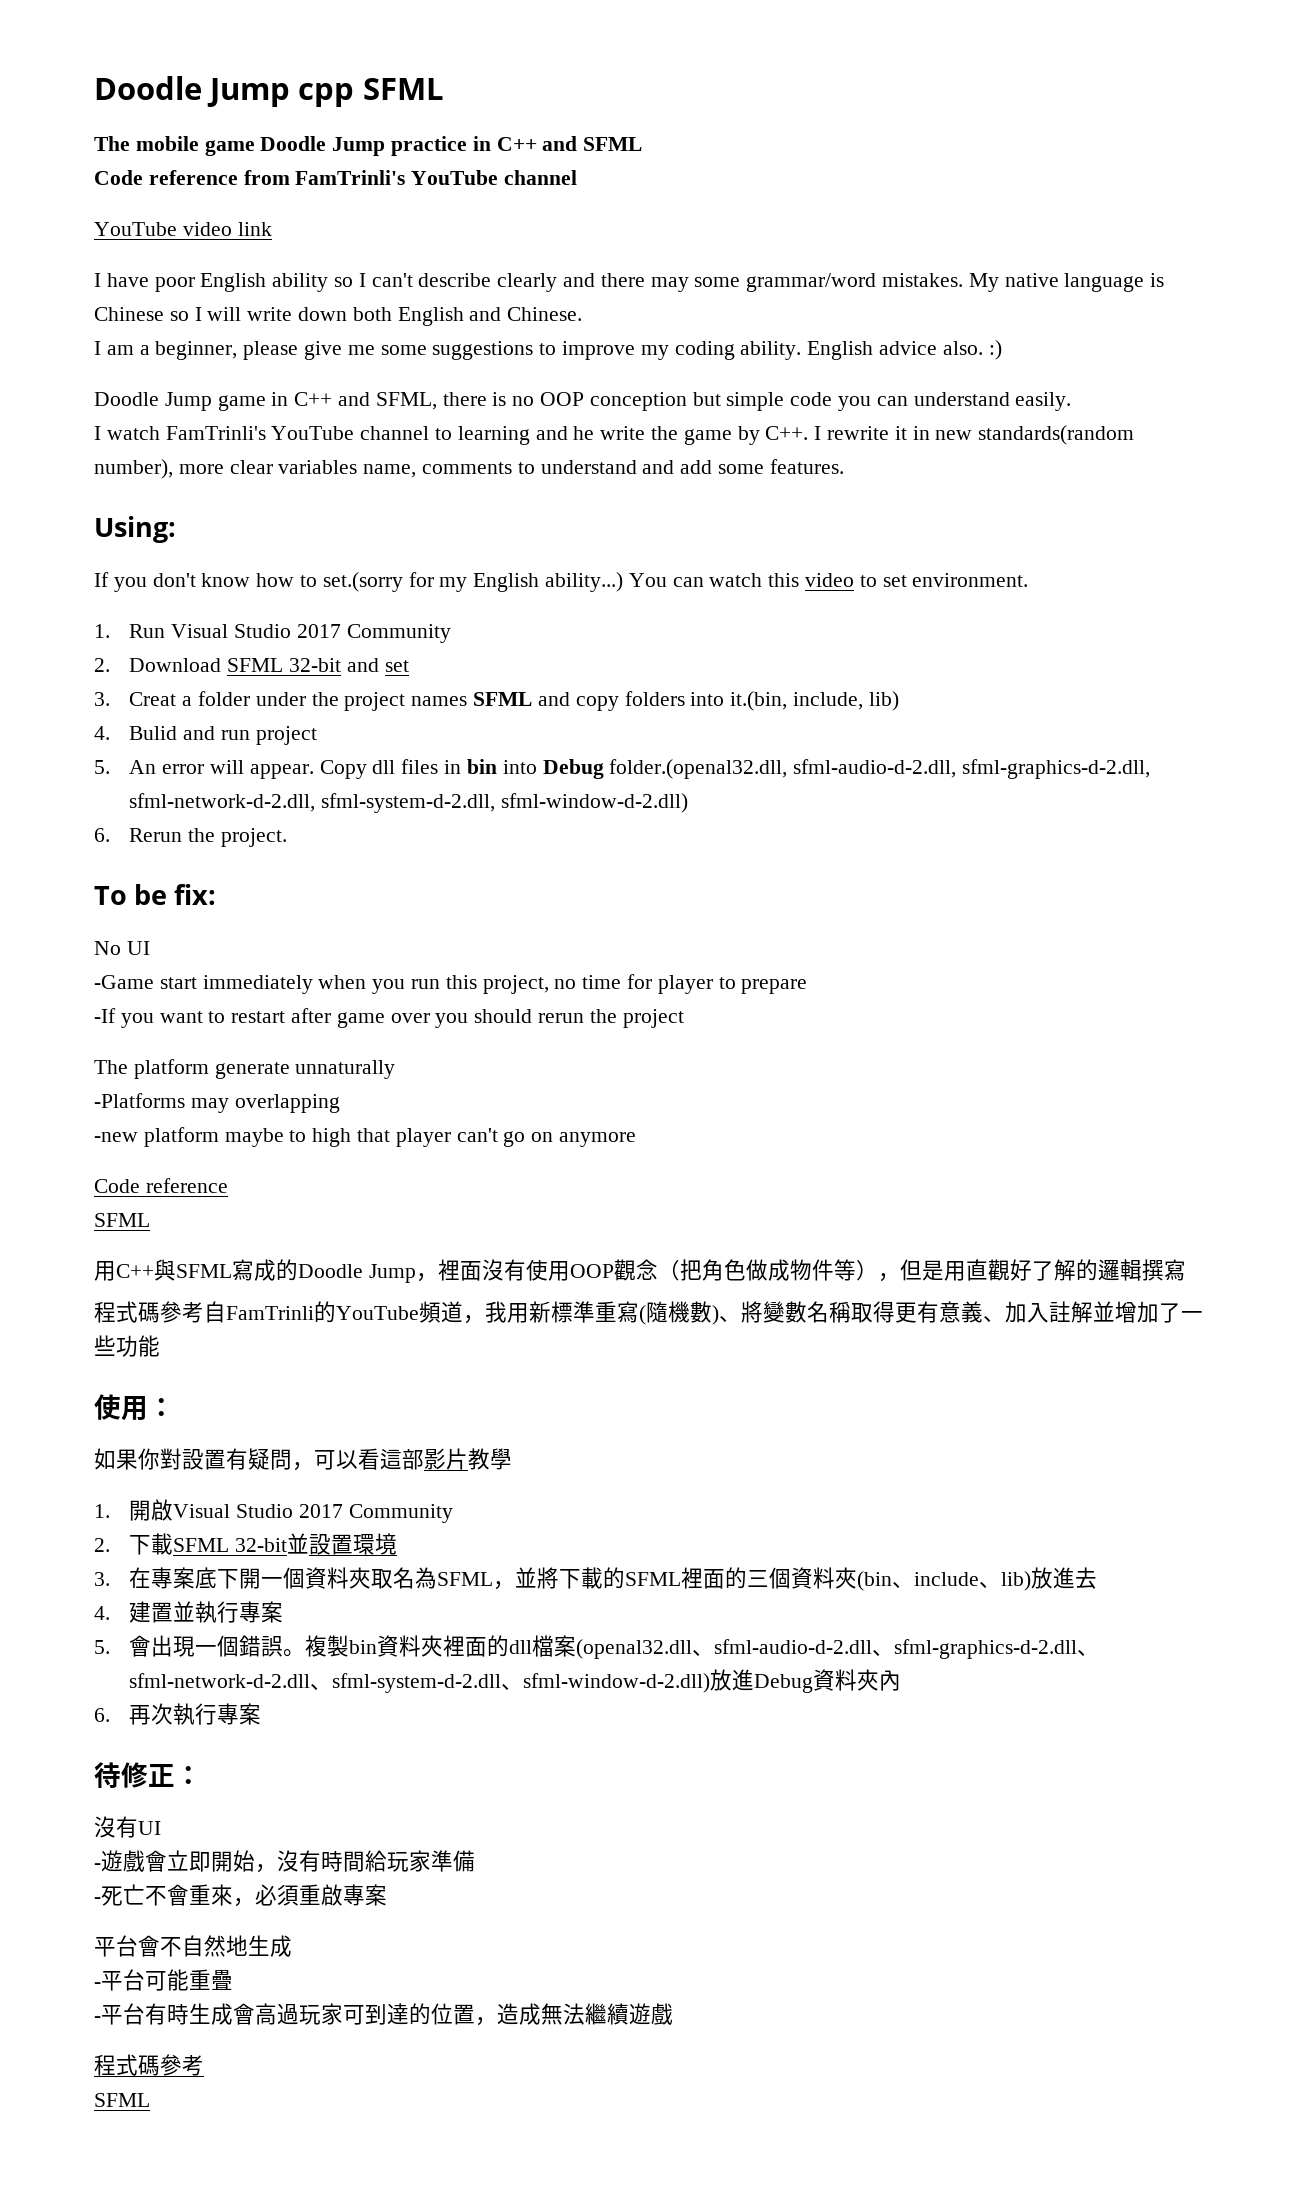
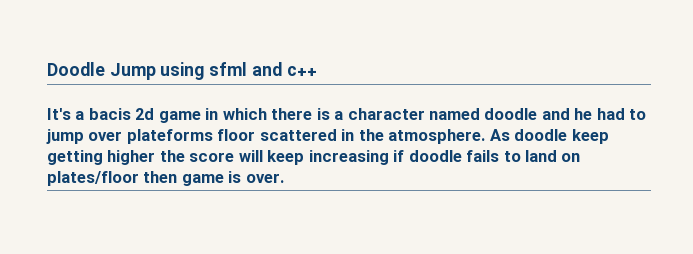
- Doodle Jump cpp SFML
- The mobile game Doodle Jump practice in C++ and SFML
- Code reference from FamTrinli's YouTube channel
- YouTube video link
- I have poor English ability so I can't describe clearly and there may some grammar/word mistakes. My native language is Chinese so I will write down both English and Chinese.
- I am a beginner, please give me some suggestions to improve my coding ability. English advice also. :)
- Doodle Jump game in C++ and SFML, there is no OOP conception but simple code you can understand easily.
- I watch FamTrinli's YouTube channel to learning and he write the game by C++. I rewrite it in new standards(random number), more clear variables name, comments to understand and add some features.
- Using:
- If you don't know how to set.(sorry for my English ability...) You can watch this video to set environment.
- 1. Run Visual Studio 2017 Community
- 2. Download SFML 32-bit and set
- 3. Creat a folder under the project names SFML and copy folders into it.(bin, include, lib)
- 4. Bulid and run project
- 5. An error will appear. Copy dll files in bin into Debug folder.(openal32.dll, sfml-audio-d-2.dll, sfml-graphics-d-2.dll, sfml-network-d-2.dll, sfml-system-d-2.dll, sfml-window-d-2.dll)
- 6. Rerun the project.
- To be fix:
- No UI
- -Game start immediately when you run this project, no time for player to prepare
- -If you want to restart after game over you should rerun the project
- The platform generate unnaturally
- -Platforms may overlapping
- -new platform maybe to high that player can't go on anymore
- Code reference
- SFML
- 用C++與SFML寫成的Doodle Jump，裡面沒有使用OOP觀念（把角色做成物件等），但是用直觀好了解的邏輯撰寫
- 程式碼參考自FamTrinli的YouTube頻道，我用新標準重寫(隨機數)、將變數名稱取得更有意義、加入註解並增加了一些功能
- 使用：
- 如果你對設置有疑問，可以看這部影片教學
- 1.開啟Visual Studio 2017 Community
- 2.下載SFML 32-bit並設置環境
- 3.在專案底下開一個資料夾取名為SFML，並將下載的SFML裡面的三個資料夾(bin、include、lib)放進去
- 4.建置並執行專案
- 5.會出現一個錯誤。複製bin資料夾裡面的dll檔案(openal32.dll、sfml-audio-d-2.dll、sfml-graphics-d-2.dll、sfml-network-d-2.dll、sfml-system-d-2.dll、sfml-window-d-2.dll)放進Debug資料夾內
- 6.再次執行專案
- 待修正：
- 沒有UI
- -遊戲會立即開始，沒有時間給玩家準備
- -死亡不會重來，必須重啟專案
- 平台會不自然地生成
- -平台可能重疊
- -平台有時生成會高過玩家可到達的位置，造成無法繼續遊戲
- 程式碼參考
- SFML
+ Doodle Jump using sfml and c++
+ It's a bacis 2d game in which there is a character named doodle and he had to jump over plateforms floor scattered in the atmosphere. As doodle keep getting higher the score will keep increasing if doodle fails to land on plates/floor then game is over.

